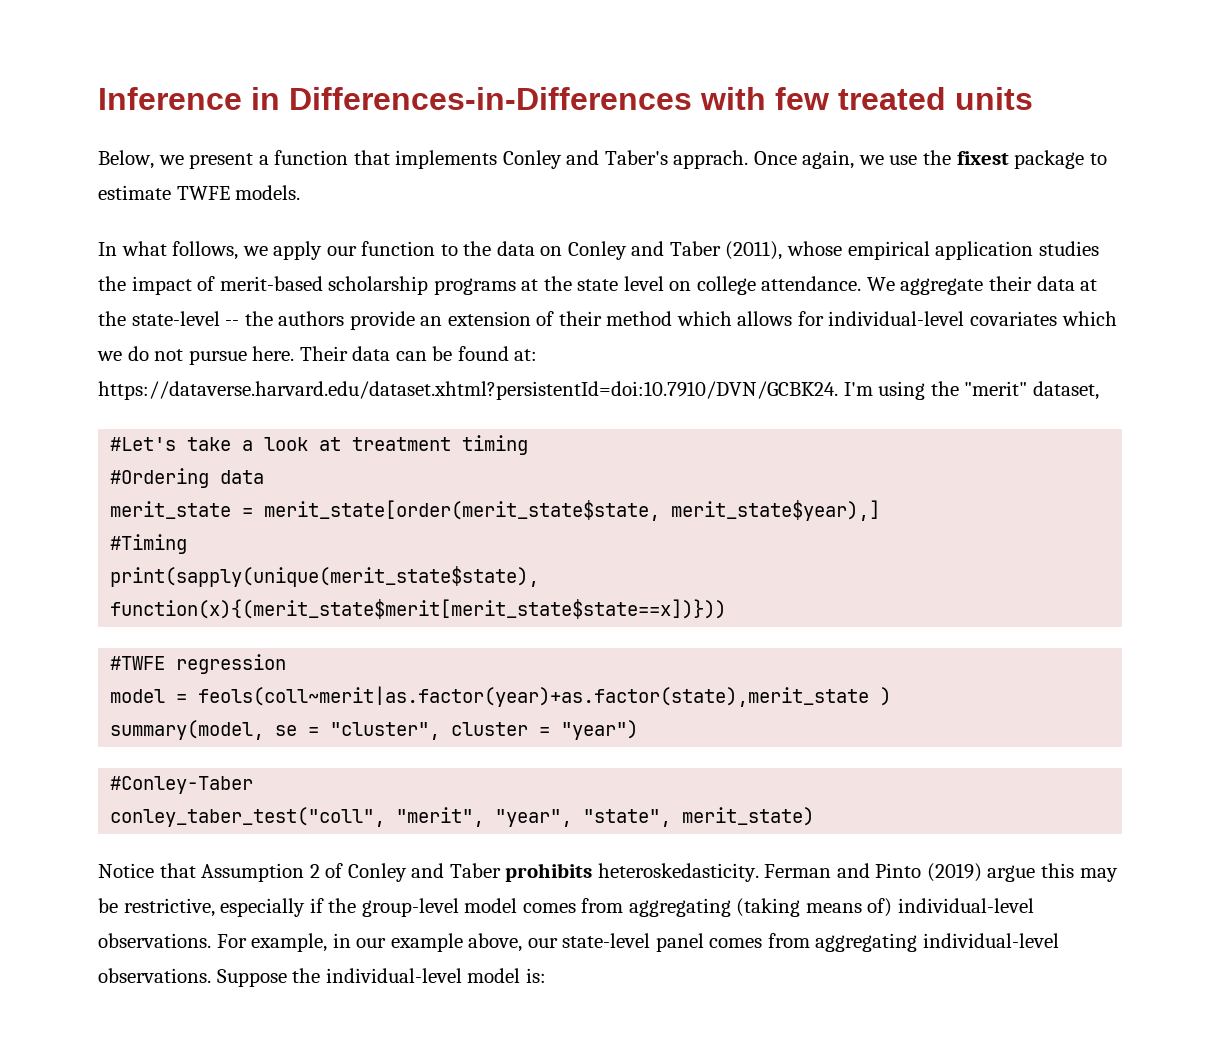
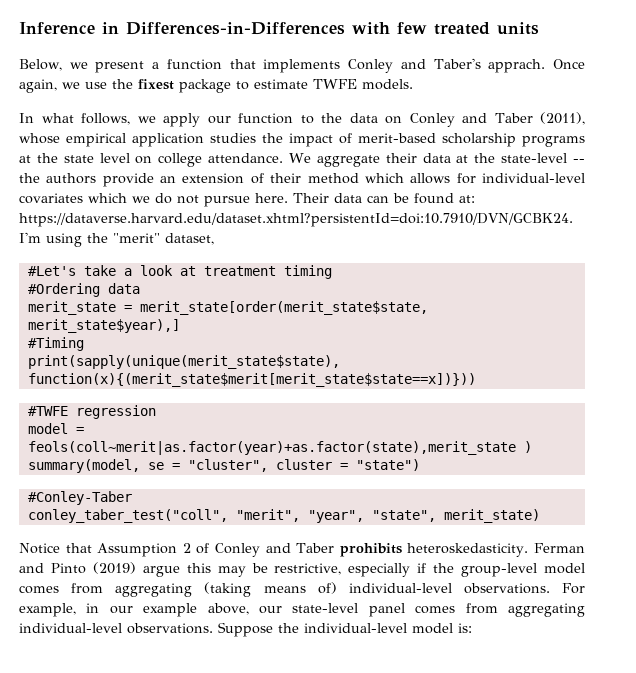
- summary(model, se = "cluster", cluster = "year")
+ summary(model, se = "cluster", cluster = "state")

